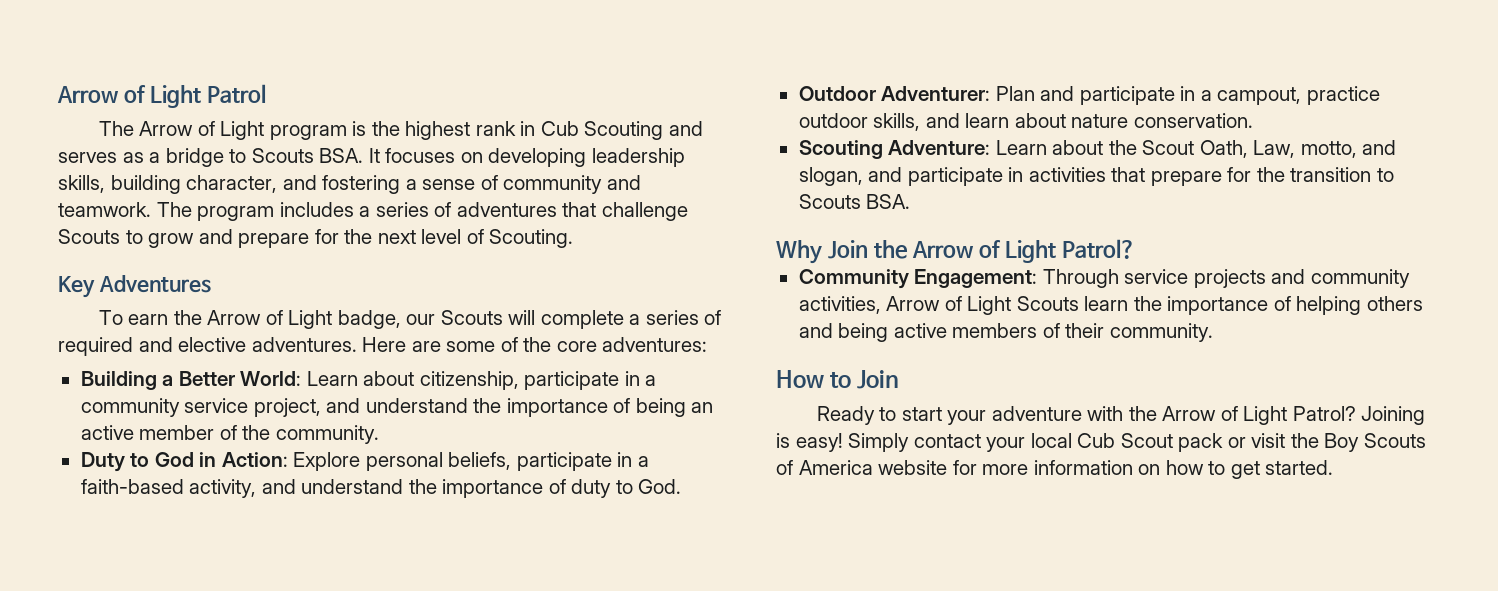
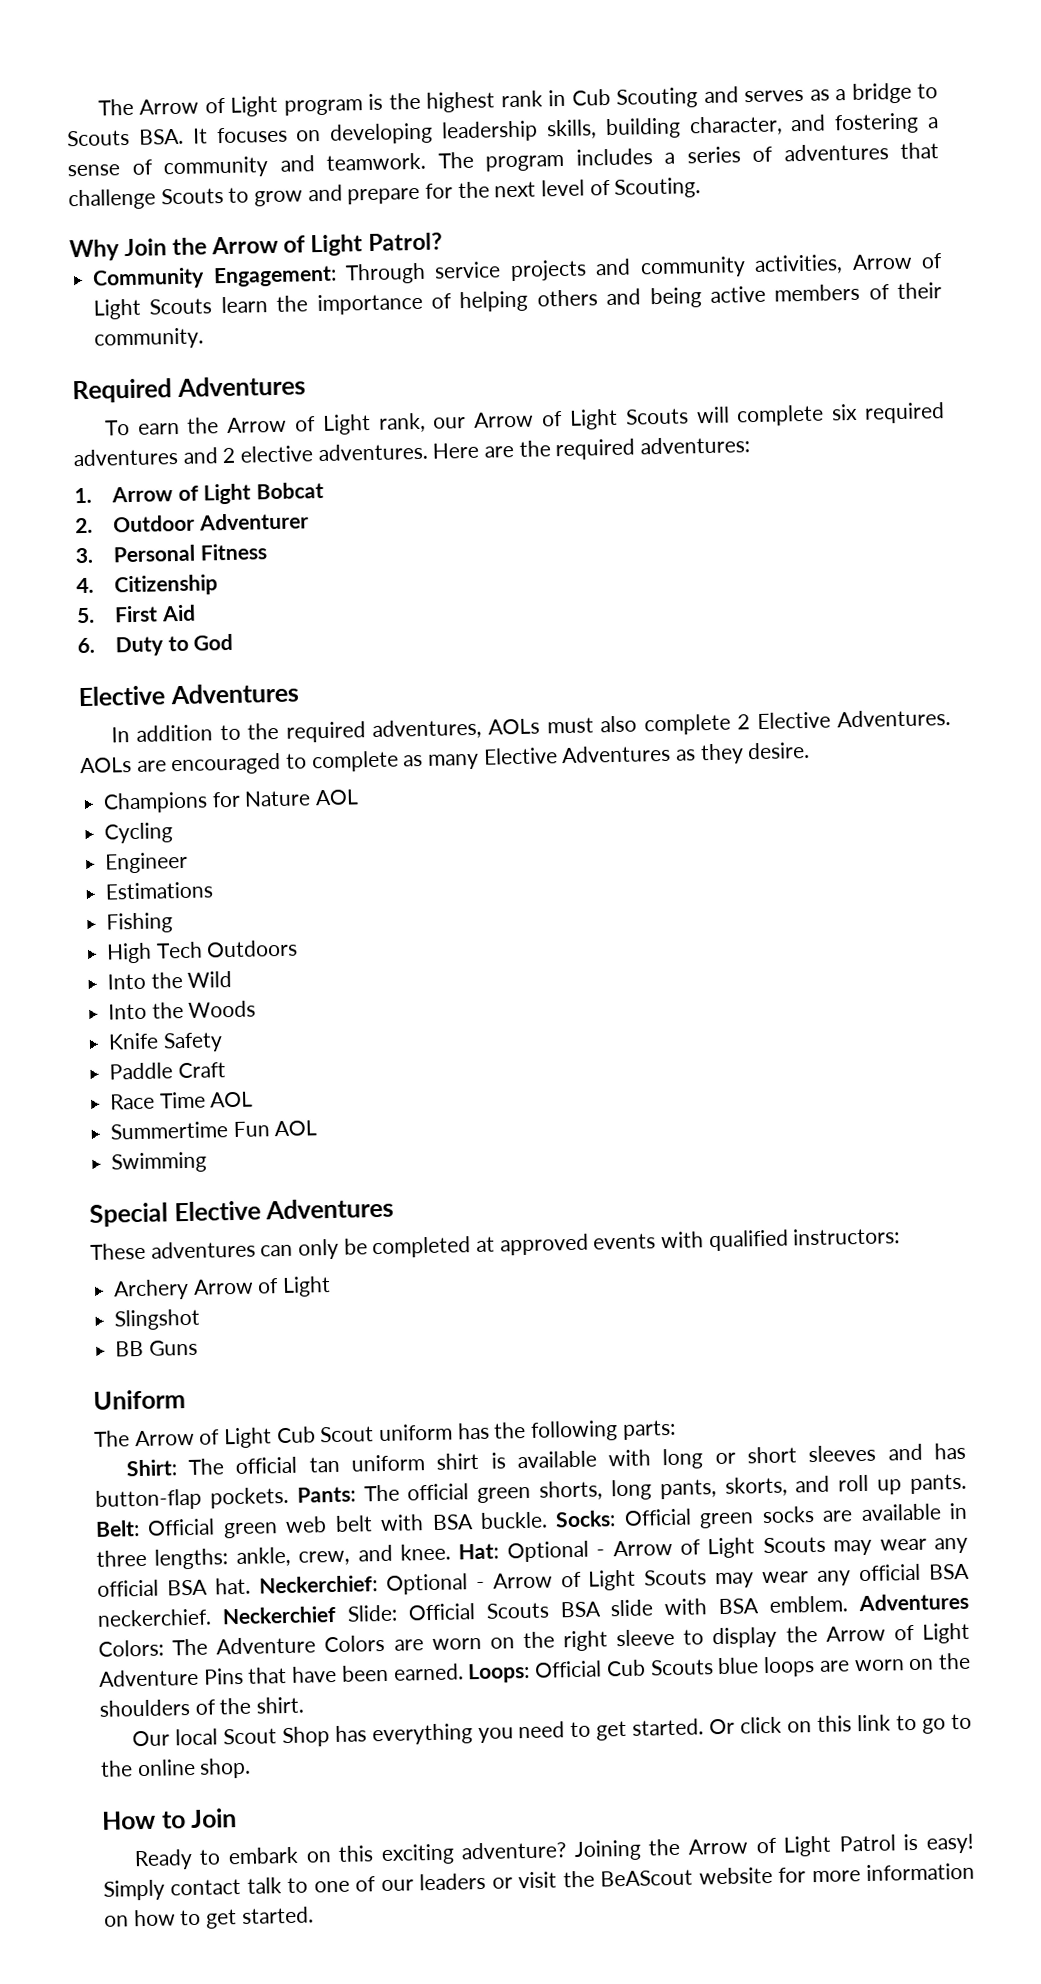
- Arrow of Light Patrol
- Key Adventures
- To earn the Arrow of Light badge, our Scouts will complete a series of required and elective adventures. Here are some of the core adventures:
- Building a Better World: Learn about citizenship, participate in a community service project, and understand the importance of being an active member of the community.
- Duty to God in Action: Explore personal beliefs, participate in a faith-based activity, and understand the importance of duty to God.
- Outdoor Adventurer: Plan and participate in a campout, practice outdoor skills, and learn about nature conservation.
- Scouting Adventure: Learn about the Scout Oath, Law, motto, and slogan, and participate in activities that prepare for the transition to Scouts BSA.
+ Required Adventures
+ To earn the Arrow of Light rank, our Arrow of Light Scouts will complete six required adventures and 2 elective adventures. Here are the required adventures:
+ 1. Arrow of Light Bobcat
+ 2. Outdoor Adventurer
+ 3. Personal Fitness
+ 4. Citizenship
+ 5. First Aid
+ 6. Duty to God
+ Elective Adventures
+ In addition to the required adventures, AOLs must also complete 2 Elective Adventures. AOLs are encouraged to complete as many Elective Adventures as they desire.
+ Champions for Nature AOL
+ Cycling
+ Engineer
+ Estimations
+ Fishing
+ High Tech Outdoors
+ Into the Wild
+ Into the Woods
+ Knife Safety
+ Paddle Craft
+ Race Time AOL
+ Summertime Fun AOL
+ Swimming
+ Special Elective Adventures
+ These adventures can only be completed at approved events with qualified instructors:
+ Archery Arrow of Light
+ Slingshot
+ BB Guns
+ Uniform
+ The Arrow of Light Cub Scout uniform has the following parts:
+ Shirt: The official tan uniform shirt is available with long or short sleeves and has button-flap pockets. Pants: The official green shorts, long pants, skorts, and roll up pants. Belt: Official green web belt with BSA buckle. Socks: Official green socks are available in three lengths: ankle, crew, and knee. Hat: Optional - Arrow of Light Scouts may wear any official BSA hat. Neckerchief: Optional - Arrow of Light Scouts may wear any official BSA neckerchief. Neckerchief Slide: Official Scouts BSA slide with BSA emblem. Adventures Colors: The Adventure Colors are worn on the right sleeve to display the Arrow of Light Adventure Pins that have been earned. Loops: Official Cub Scouts blue loops are worn on the shoulders of the shirt.
+ Our local Scout Shop has everything you need to get started. Or click on this link to go to the online shop.
- Ready to start your adventure with the Arrow of Light Patrol? Joining is easy!
+ Ready to embark on this exciting adventure? Joining the Arrow of Light Patrol is easy!
- Simply contact your local Cub Scout pack or visit the Boy Scouts of America website for more information on how to get started.
+ Simply contact talk to one of our leaders or visit the BeAScout website for more information on how to get started.

